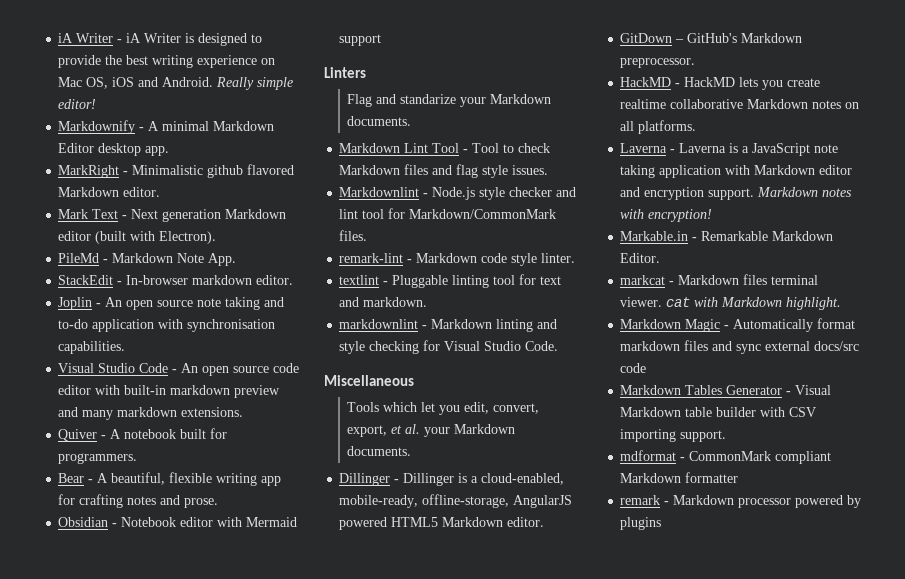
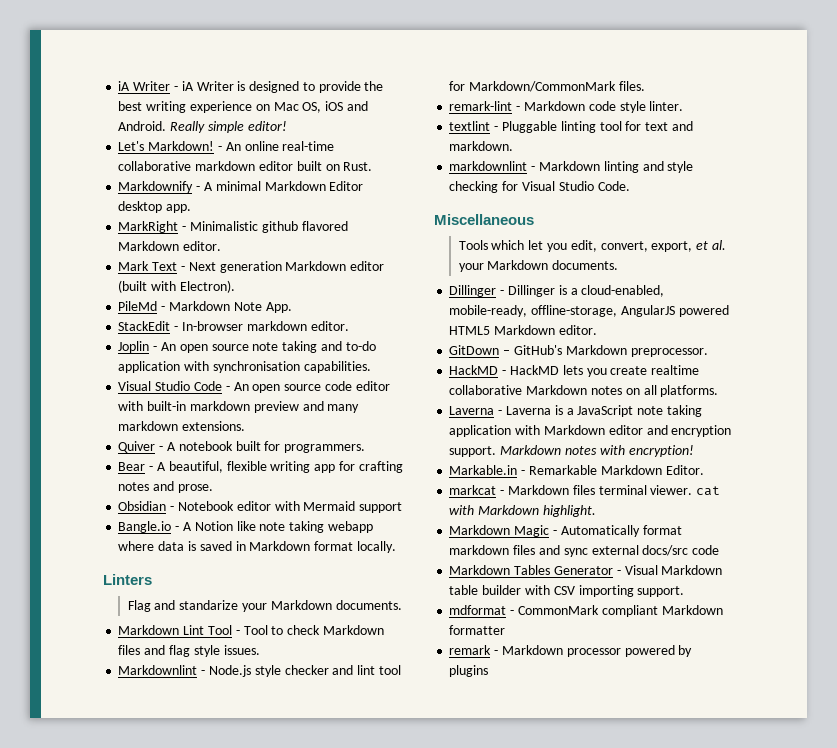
+ Let's Markdown! - An online real-time collaborative markdown editor built on Rust.
+ Bangle.io - A Notion like note taking webapp where data is saved in Markdown format locally.

